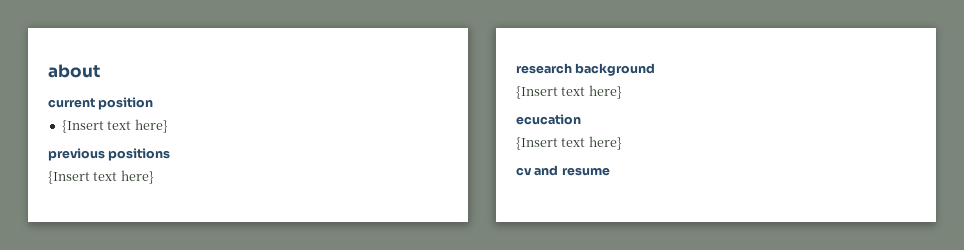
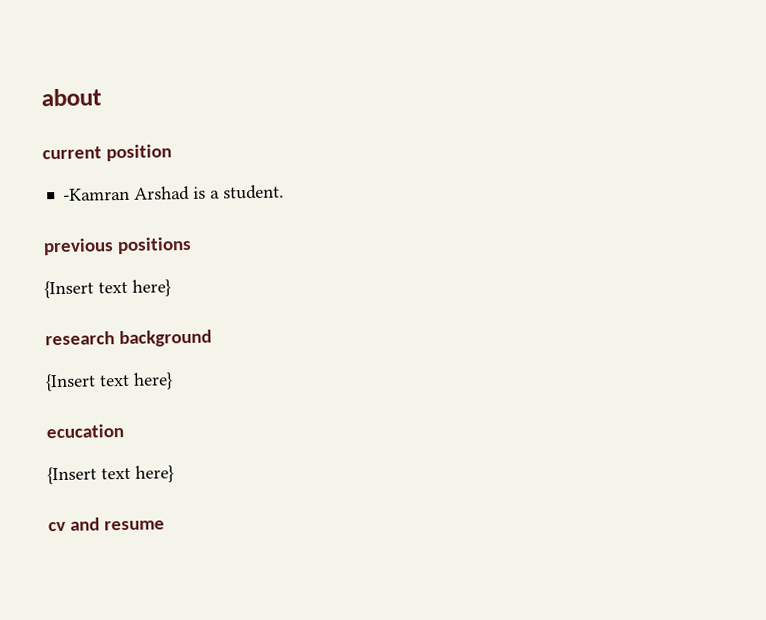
  current position
- {Insert text here}
+ -Kamran Arshad is a student.

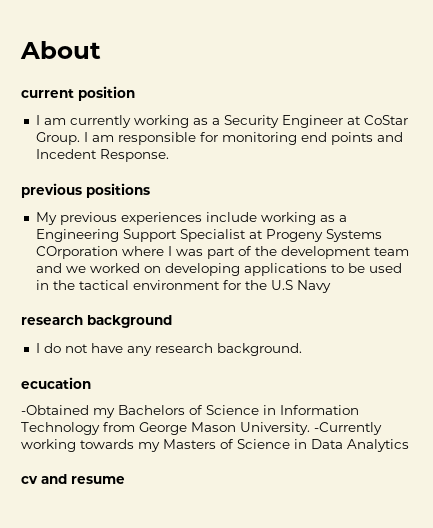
- about
+ About
- -Kamran Arshad is a student.
+ I am currently working as a Security Engineer at CoStar Group. I am responsible for monitoring end points and Incedent Response.
  previous positions
- {Insert text here}
+ My previous experiences include working as a Engineering Support Specialist at Progeny Systems COrporation where I was part of the development team and we worked on developing applications to be used in the tactical environment for the U.S Navy
  research background
- {Insert text here}
+ I do not have any research background.
  ecucation
- {Insert text here}
+ -Obtained my Bachelors of Science in Information Technology from George Mason University. -Currently working towards my Masters of Science in Data Analytics

